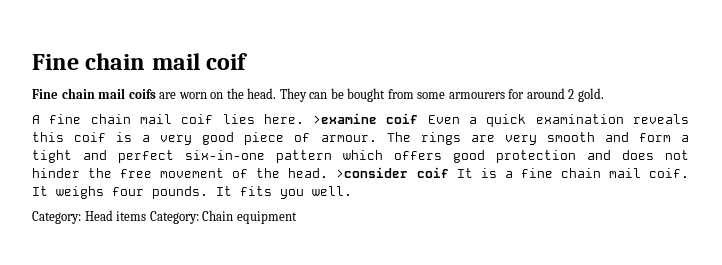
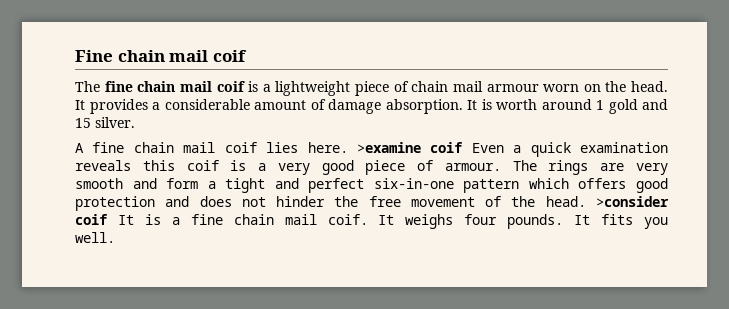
- Fine chain mail coifs are worn on the head. They can be bought from some armourers for around 2 gold.
+ The fine chain mail coif is a lightweight piece of chain mail armour worn on the head. It provides a considerable amount of damage absorption. It is worth around 1 gold and 15 silver.
- Category: Head items Category: Chain equipment

